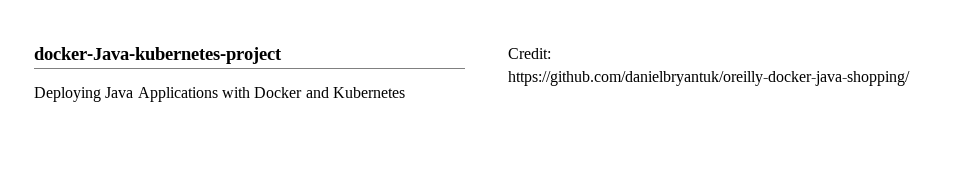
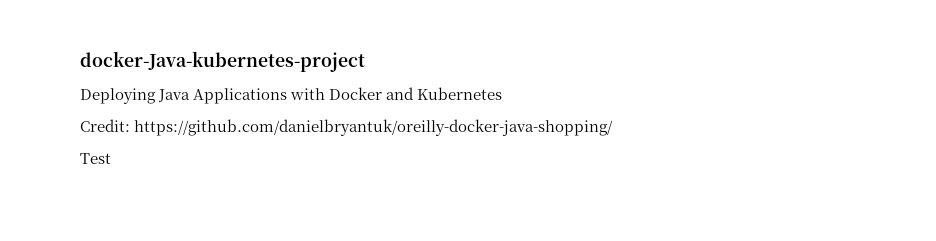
+ Test

